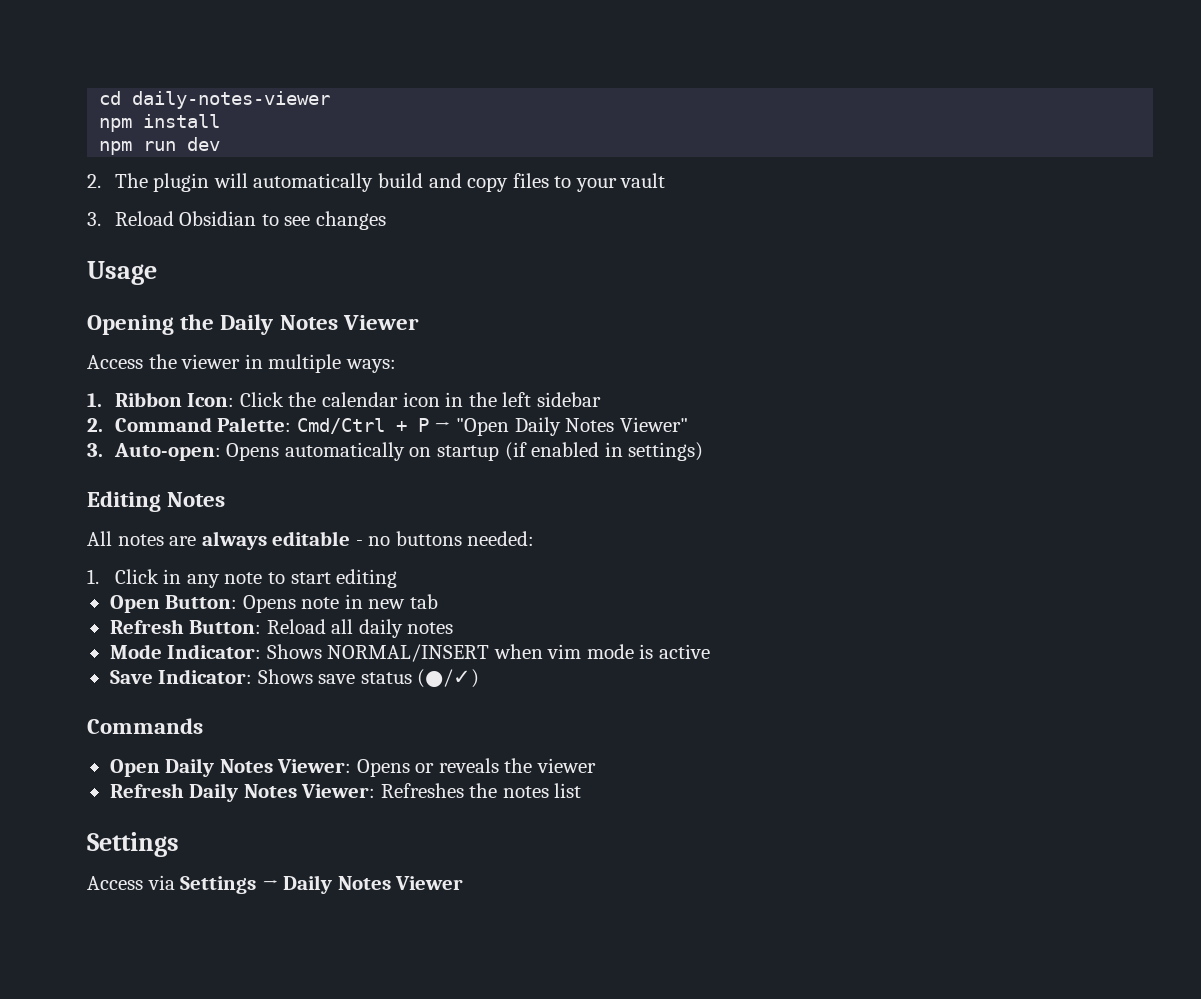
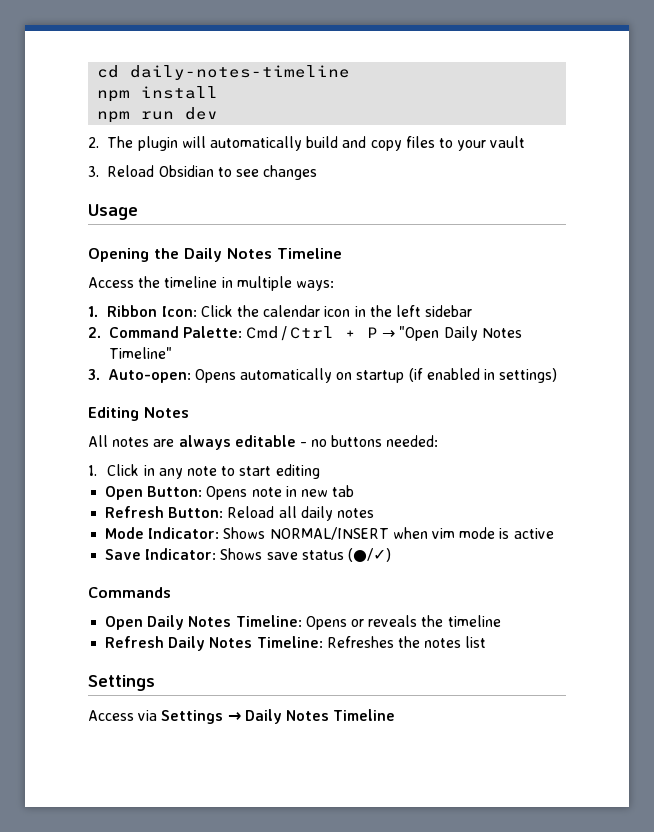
- cd daily-notes-viewer
+ cd daily-notes-timeline
- Opening the Daily Notes Viewer
+ Opening the Daily Notes Timeline
- Access the viewer in multiple ways:
+ Access the timeline in multiple ways:
- 2. Command Palette: Cmd/Ctrl + P → "Open Daily Notes Viewer"
+ 2. Command Palette: Cmd/Ctrl + P → "Open Daily Notes Timeline"
- Open Daily Notes Viewer: Opens or reveals the viewer
+ Open Daily Notes Timeline: Opens or reveals the timeline
- Refresh Daily Notes Viewer: Refreshes the notes list
+ Refresh Daily Notes Timeline: Refreshes the notes list
- Access via Settings → Daily Notes Viewer
+ Access via Settings → Daily Notes Timeline

